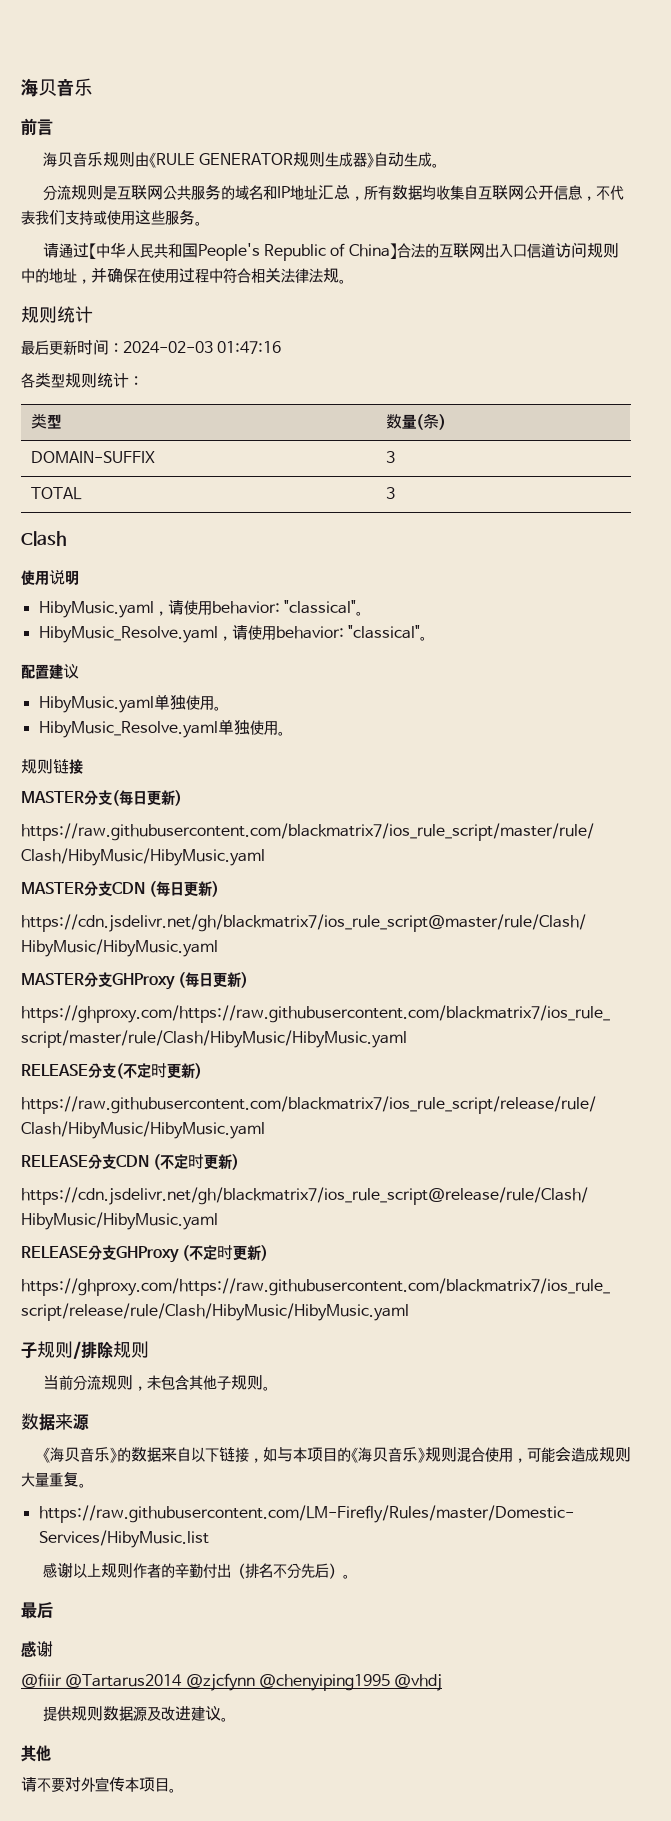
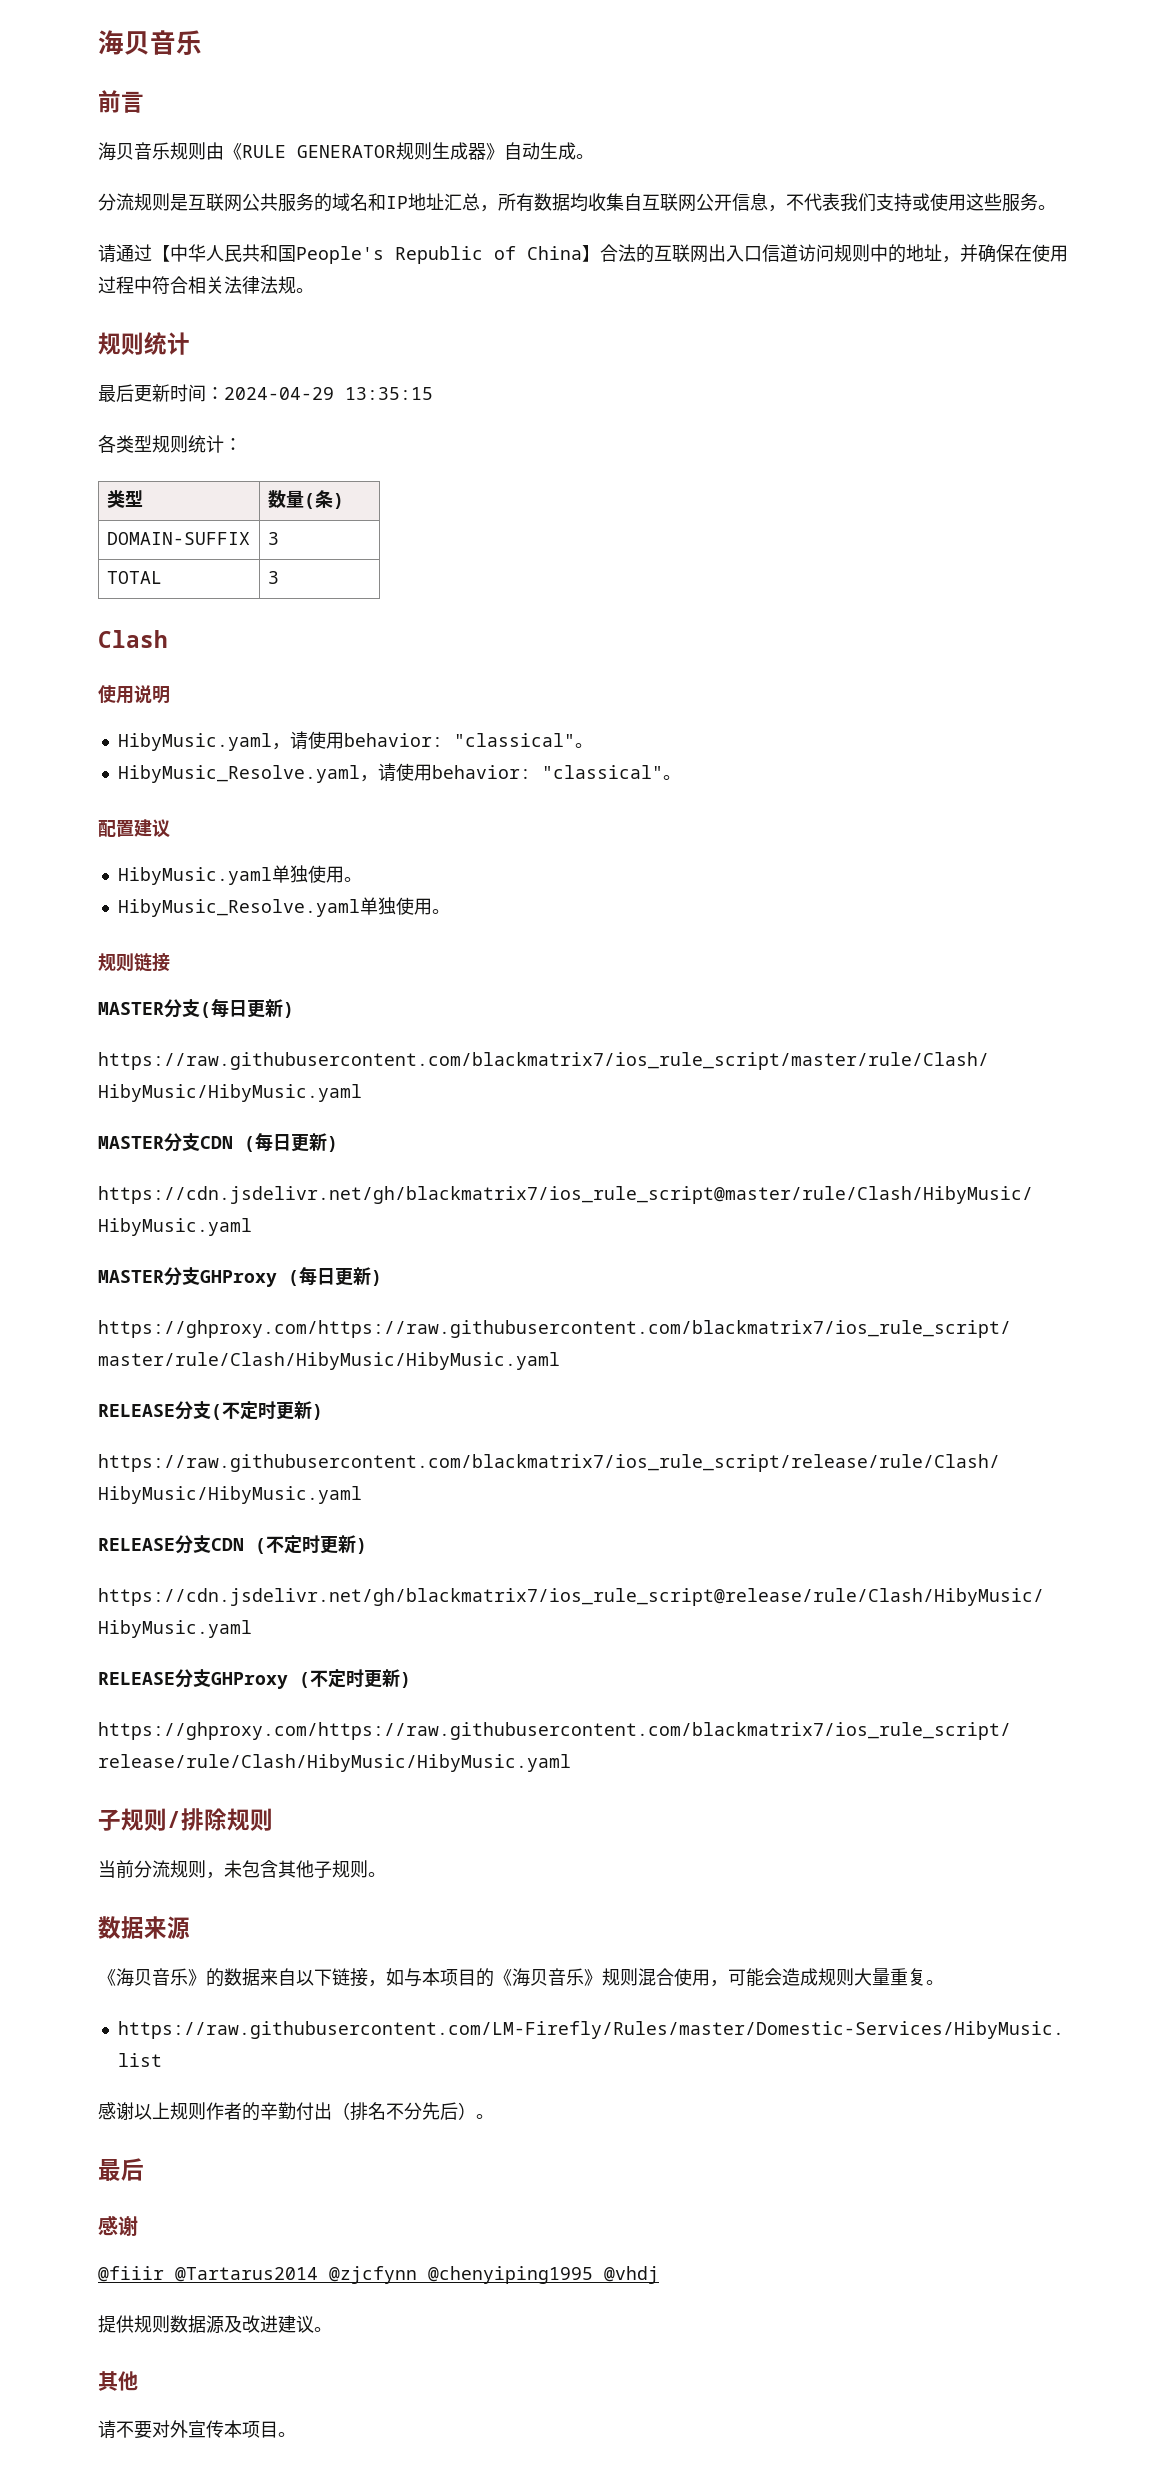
- 最后更新时间：2024-02-03 01:47:16
+ 最后更新时间：2024-04-29 13:35:15

